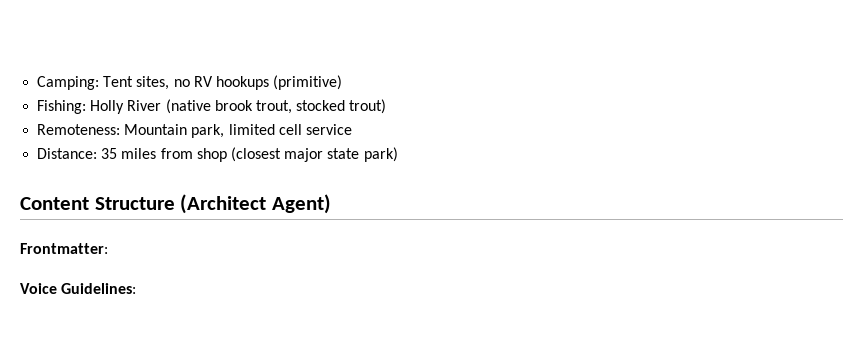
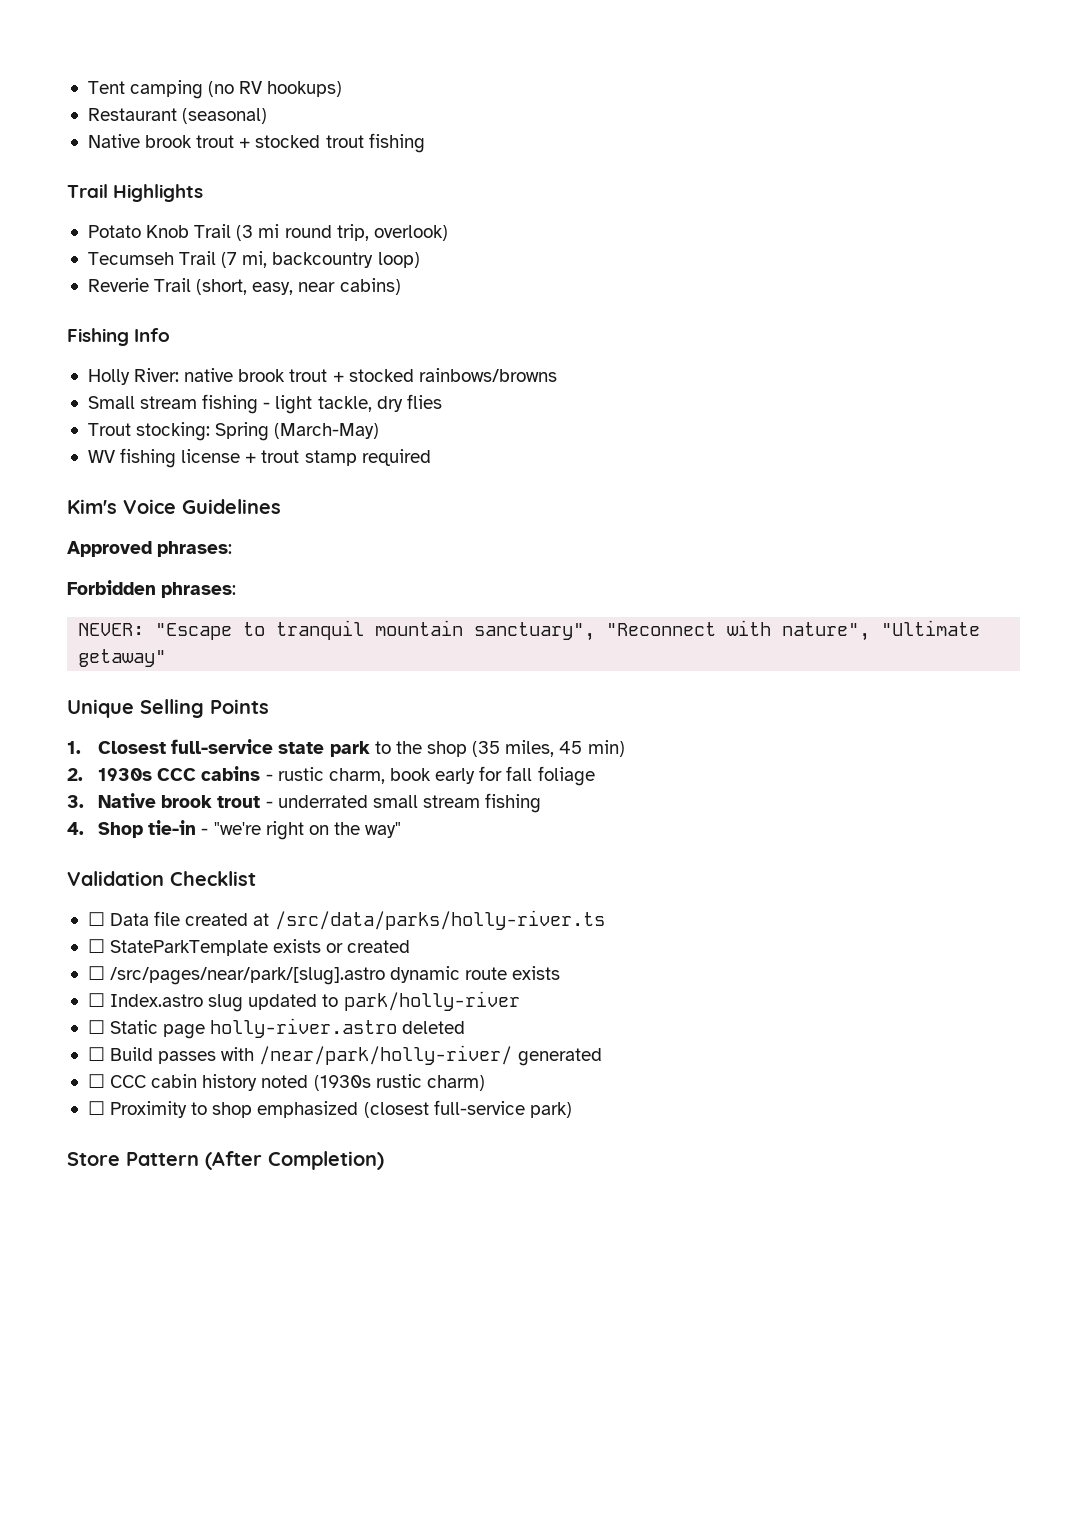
- Camping: Tent sites, no RV hookups (primitive)
- Fishing: Holly River (native brook trout, stocked trout)
- Remoteness: Mountain park, limited cell service
- Distance: 35 miles from shop (closest major state park)
- Content Structure (Architect Agent)
- Frontmatter:
- Voice Guidelines:
+ Tent camping (no RV hookups)
+ Restaurant (seasonal)
+ Native brook trout + stocked trout fishing
+ Trail Highlights
+ Potato Knob Trail (3 mi round trip, overlook)
+ Tecumseh Trail (7 mi, backcountry loop)
+ Reverie Trail (short, easy, near cabins)
+ Fishing Info
+ Holly River: native brook trout + stocked rainbows/browns
+ Small stream fishing - light tackle, dry flies
+ Trout stocking: Spring (March-May)
+ WV fishing license + trout stamp required
+ Kim's Voice Guidelines
+ Approved phrases:
+ Forbidden phrases:
+ NEVER: "Escape to tranquil mountain sanctuary", "Reconnect with nature", "Ultimate getaway"
+ Unique Selling Points
+ 1. Closest full-service state park to the shop (35 miles, 45 min)
+ 2. 1930s CCC cabins - rustic charm, book early for fall foliage
+ 3. Native brook trout - underrated small stream fishing
+ 4. Shop tie-in - "we're right on the way"
+ Validation Checklist
+ ☐ Data file created at /src/data/parks/holly-river.ts
+ ☐ StateParkTemplate exists or created
+ ☐ /src/pages/near/park/[slug].astro dynamic route exists
+ ☐ Index.astro slug updated to park/holly-river
+ ☐ Static page holly-river.astro deleted
+ ☐ Build passes with /near/park/holly-river/ generated
+ ☐ CCC cabin history noted (1930s rustic charm)
+ ☐ Proximity to shop emphasized (closest full-service park)
+ Store Pattern (After Completion)

